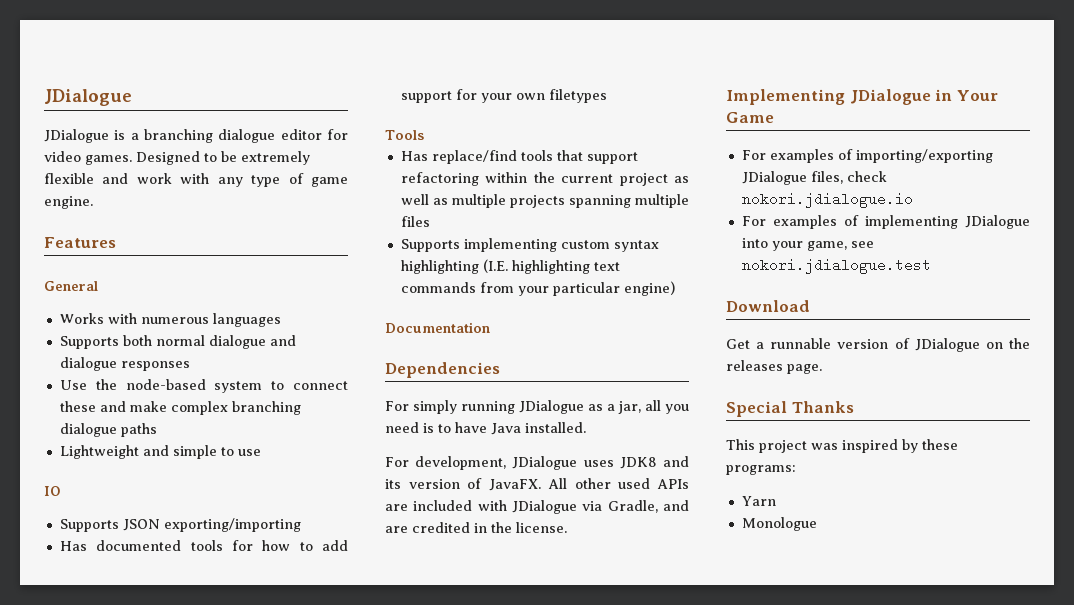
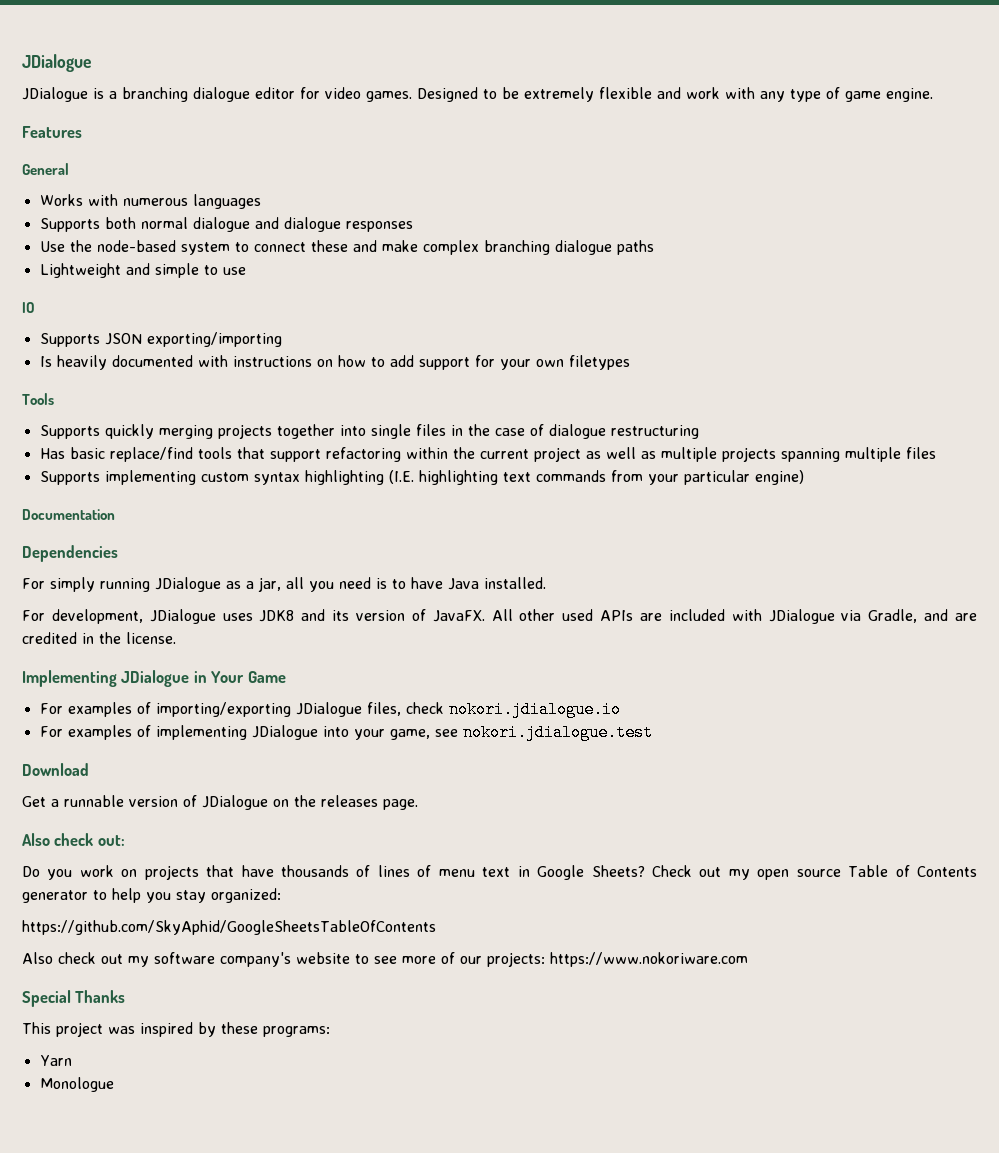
- Has documented tools for how to add support for your own filetypes
+ Is heavily documented with instructions on how to add support for your own filetypes
- Has replace/find tools that support refactoring within the current project as well as multiple projects spanning multiple files
+ Supports quickly merging projects together into single files in the case of dialogue restructuring
+ Has basic replace/find tools that support refactoring within the current project as well as multiple projects spanning multiple files
+ Also check out:
+ Do you work on projects that have thousands of lines of menu text in Google Sheets? Check out my open source Table of Contents generator to help you stay organized:
+ https://github.com/SkyAphid/GoogleSheetsTableOfContents
+ Also check out my software company's website to see more of our projects: https://www.nokoriware.com

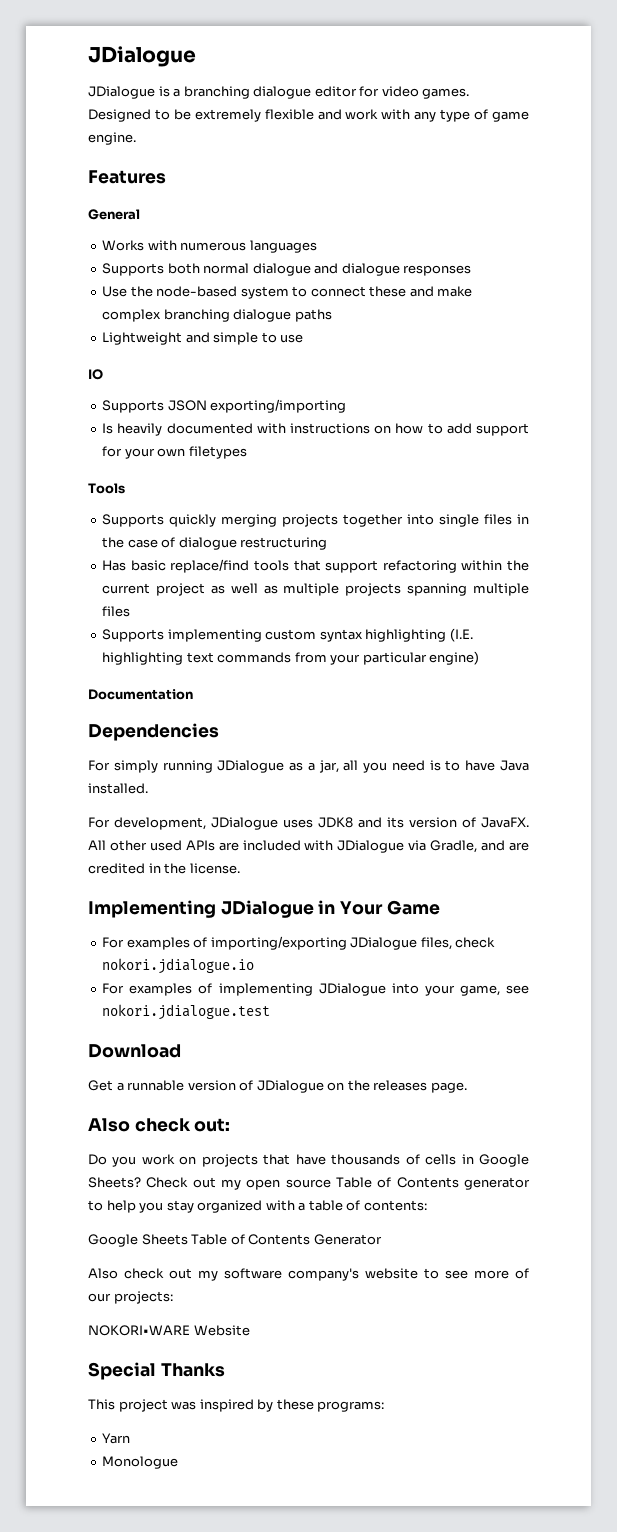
- Do you work on projects that have thousands of lines of menu text in Google Sheets?
+ Do you work on projects that have thousands of cells in Google Sheets?
- Check out my open source Table of Contents generator to help you stay organized:
- https://github.com/SkyAphid/GoogleSheetsTableOfContents
+ Check out my open source Table of Contents generator to help you stay organized with a table of contents:
+ Google Sheets Table of Contents Generator
- Also check out my software company's website to see more of our projects: https://www.nokoriware.com
+ Also check out my software company's website to see more of our projects:
+ NOKORI•WARE Website

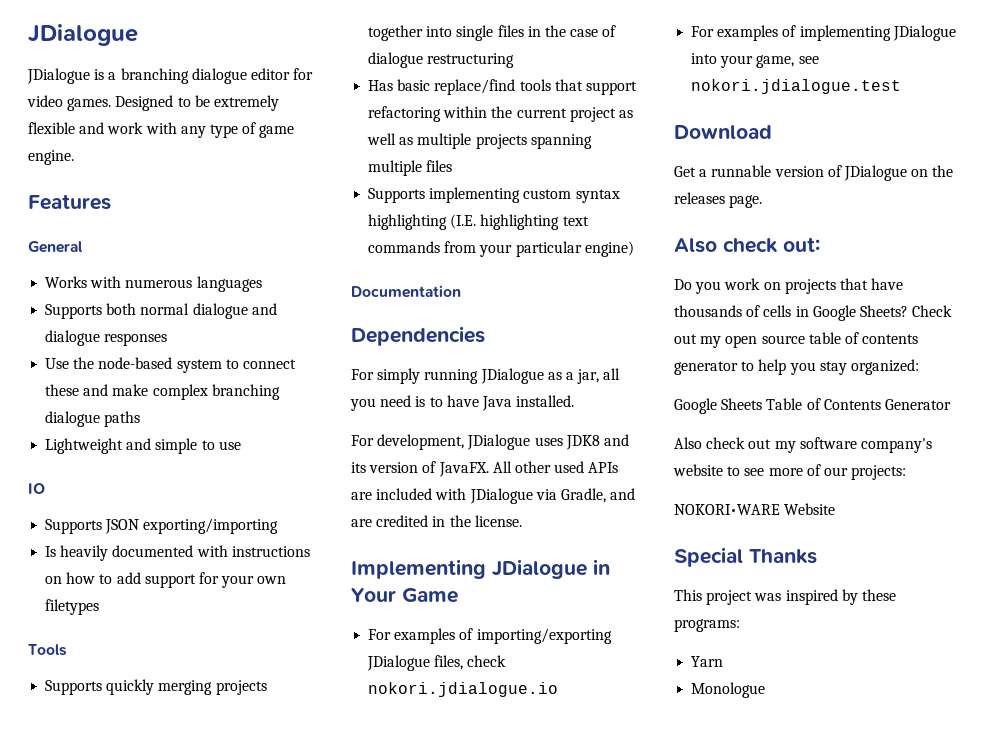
- Check out my open source Table of Contents generator to help you stay organized with a table of contents:
+ Check out my open source table of contents generator to help you stay organized:

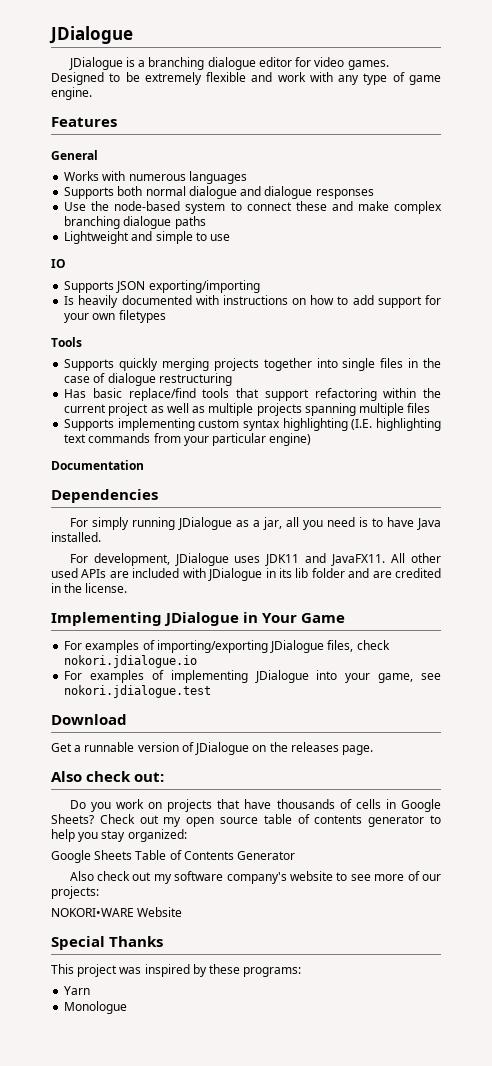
- For development, JDialogue uses JDK8 and its version of JavaFX.
+ For development, JDialogue uses JDK11 and JavaFX11.
- All other used APIs are included with JDialogue via Gradle, and are credited in the license.
+ All other used APIs are included with JDialogue in its lib folder and are credited in the license.

